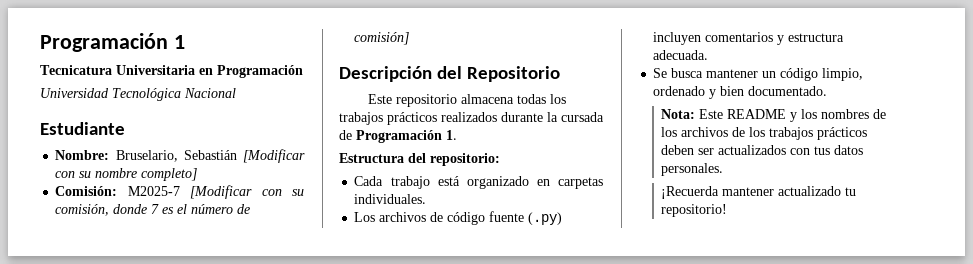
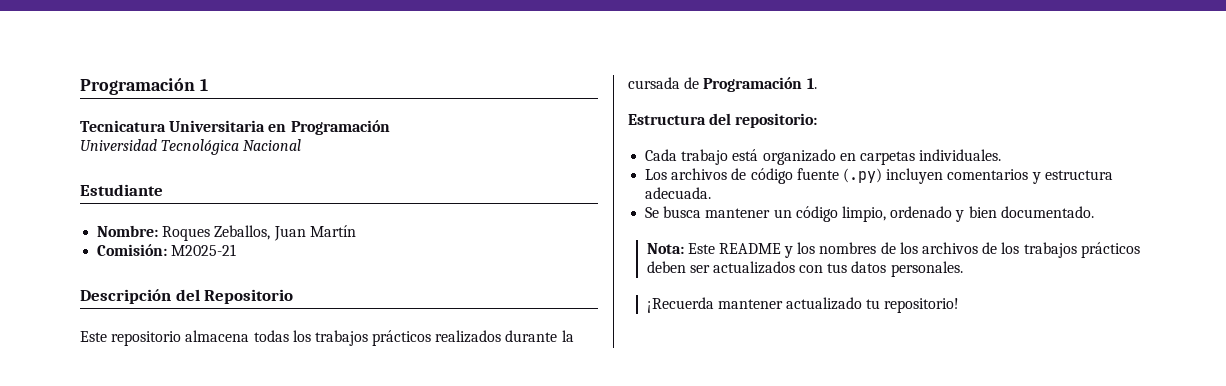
- Nombre: Bruselario, Sebastián [Modificar con su nombre completo]
- Comisión: M2025-7 [Modificar con su comisión, donde 7 es el número de comisión]
+ Nombre: Roques Zeballos, Juan Martín
+ Comisión: M2025-21

